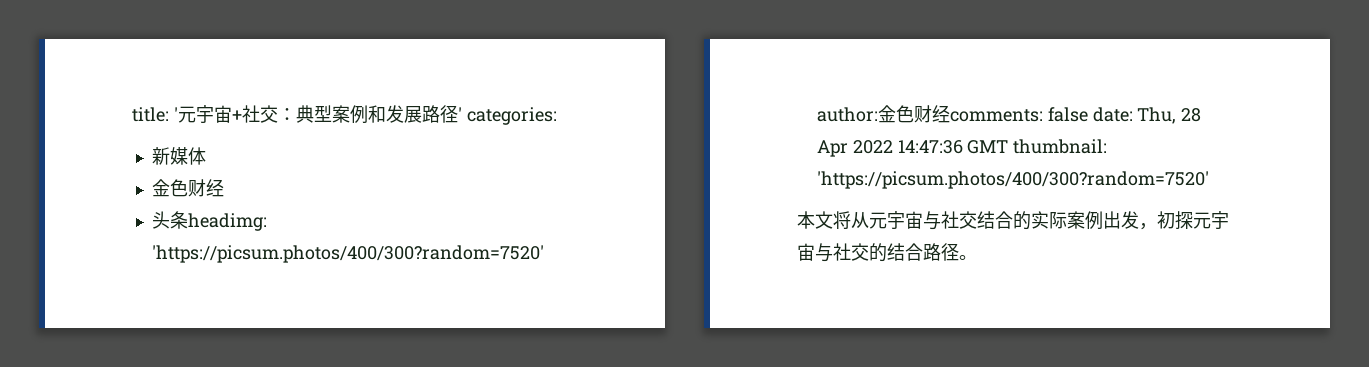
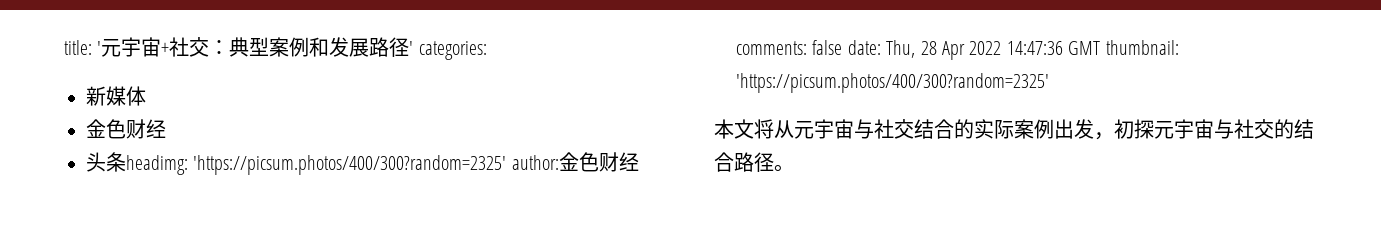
- 头条headimg: 'https://picsum.photos/400/300?random=7520' author:金色财经comments: false date: Thu, 28 Apr 2022 14:47:36 GMT thumbnail: 'https://picsum.photos/400/300?random=7520'
+ 头条headimg: 'https://picsum.photos/400/300?random=2325' author:金色财经comments: false date: Thu, 28 Apr 2022 14:47:36 GMT thumbnail: 'https://picsum.photos/400/300?random=2325'

